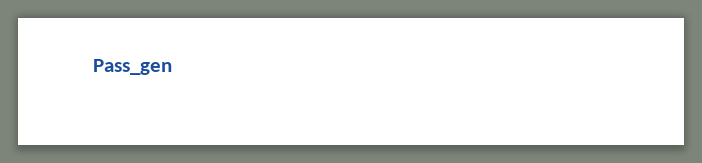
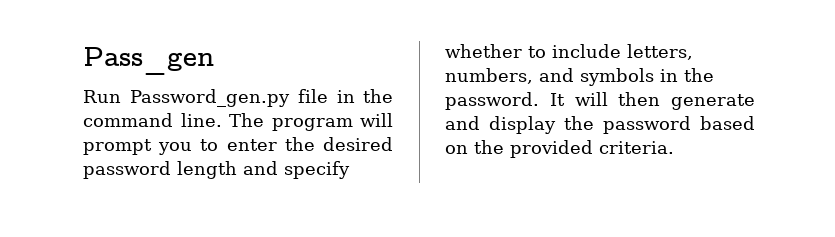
+ Run Password_gen.py file in the command line. The program will prompt you to enter the desired password length and specify whether to include letters, numbers, and symbols in the password. It will then generate and display the password based on the provided criteria.

